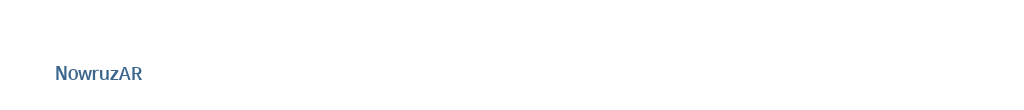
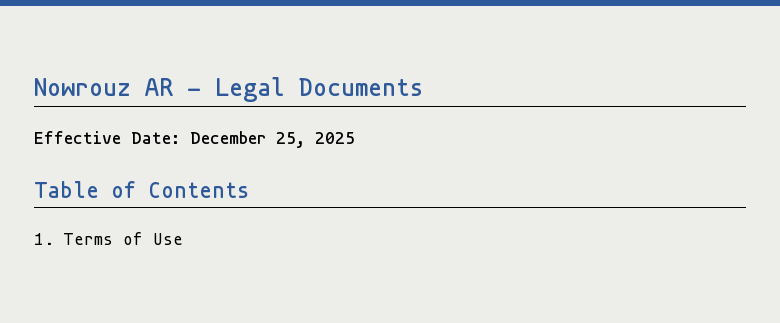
- NowruzAR
+ Nowrouz AR - Legal Documents
+ Effective Date: December 25, 2025
+ Table of Contents
+ 1. Terms of Use

